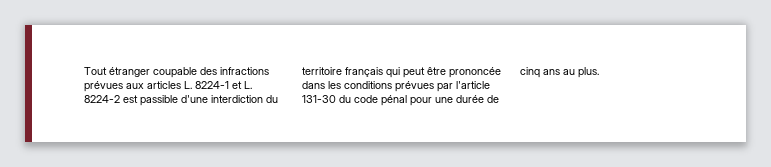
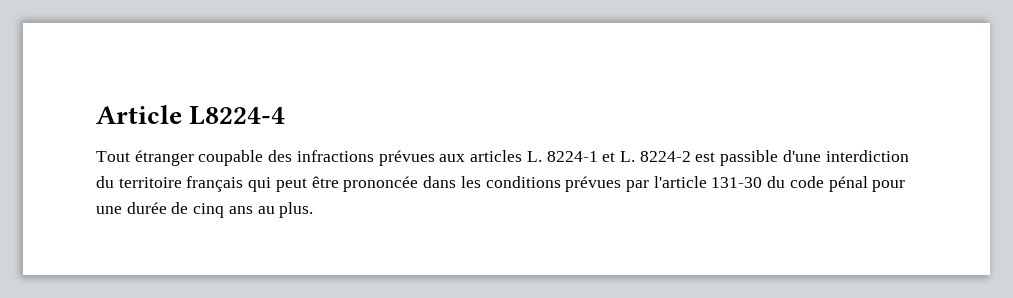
+ Article L8224-4

